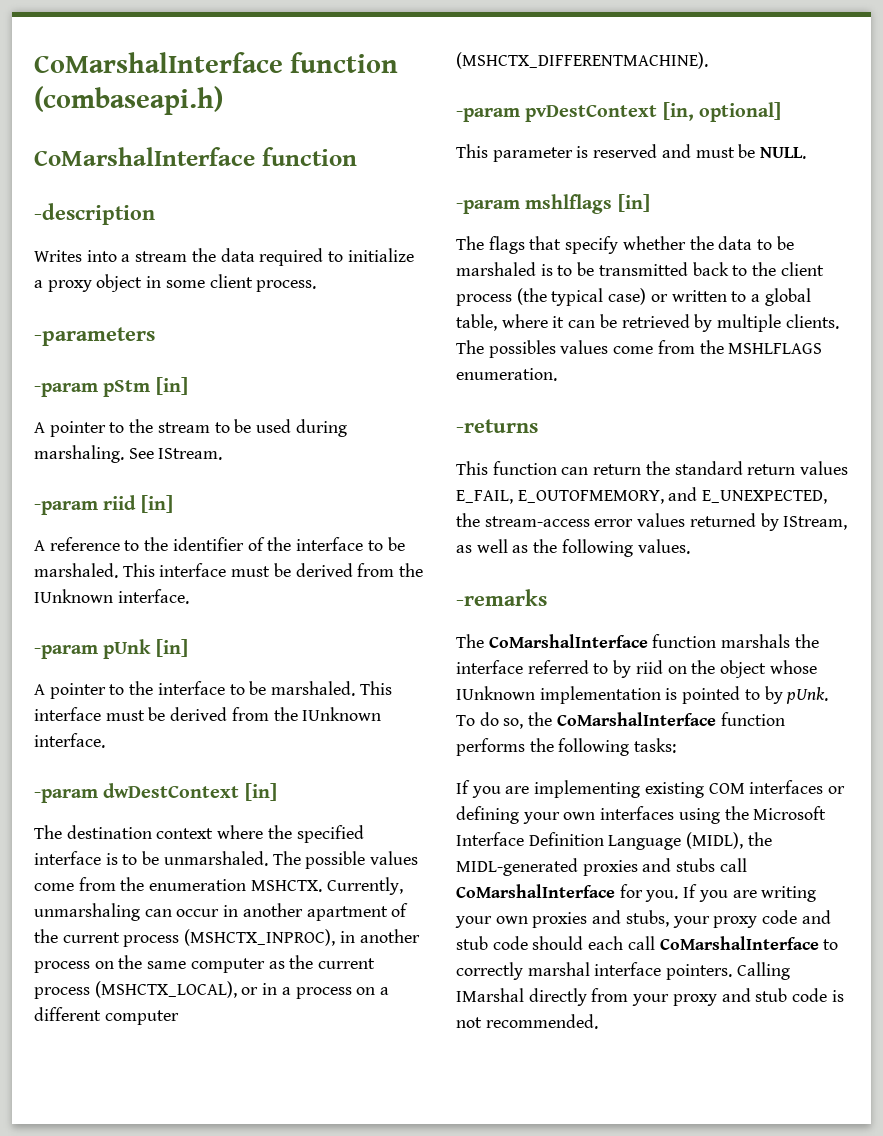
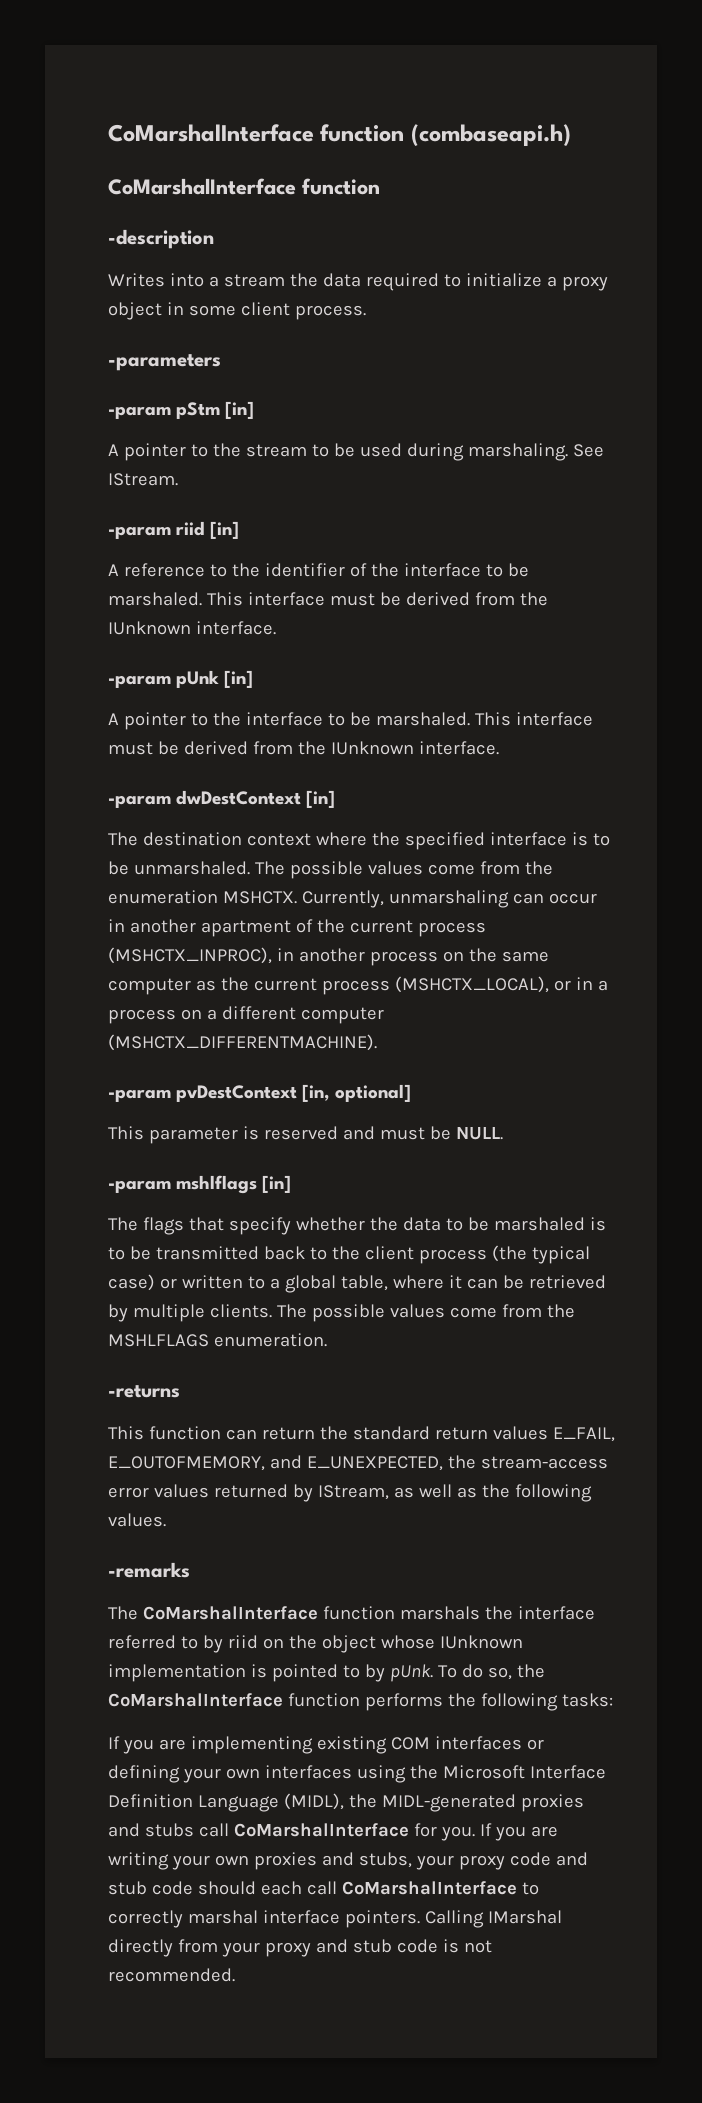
- The possibles values come from the MSHLFLAGS enumeration.
+ The possible values come from the MSHLFLAGS enumeration.

